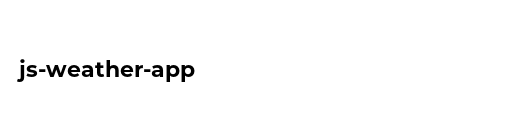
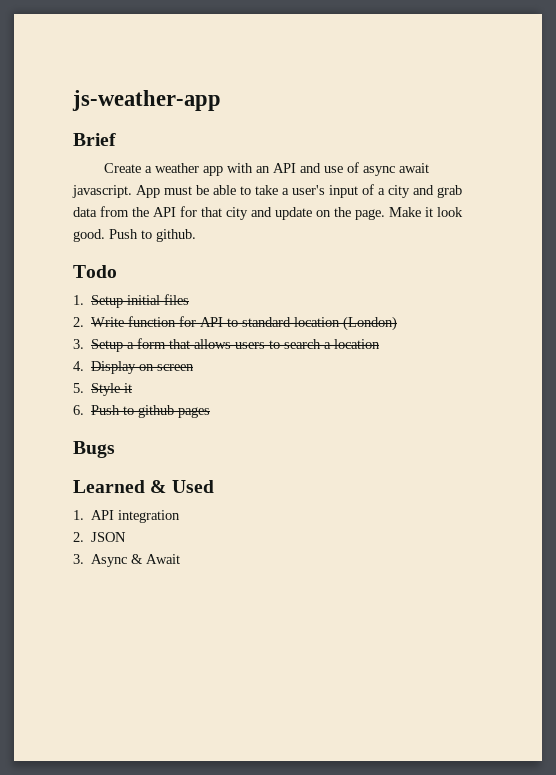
+ Brief
+ Create a weather app with an API and use of async await javascript. App must be able to take a user's input of a city and grab data from the API for that city and update on the page. Make it look good. Push to github.
+ Todo
+ 1. Setup initial files
+ 2. Write function for API to standard location (London)
+ 3. Setup a form that allows users to search a location
+ 4. Display on screen
+ 5. Style it
+ 6. Push to github pages
+ Bugs
+ Learned & Used
+ 1. API integration
+ 2. JSON
+ 3. Async & Await

